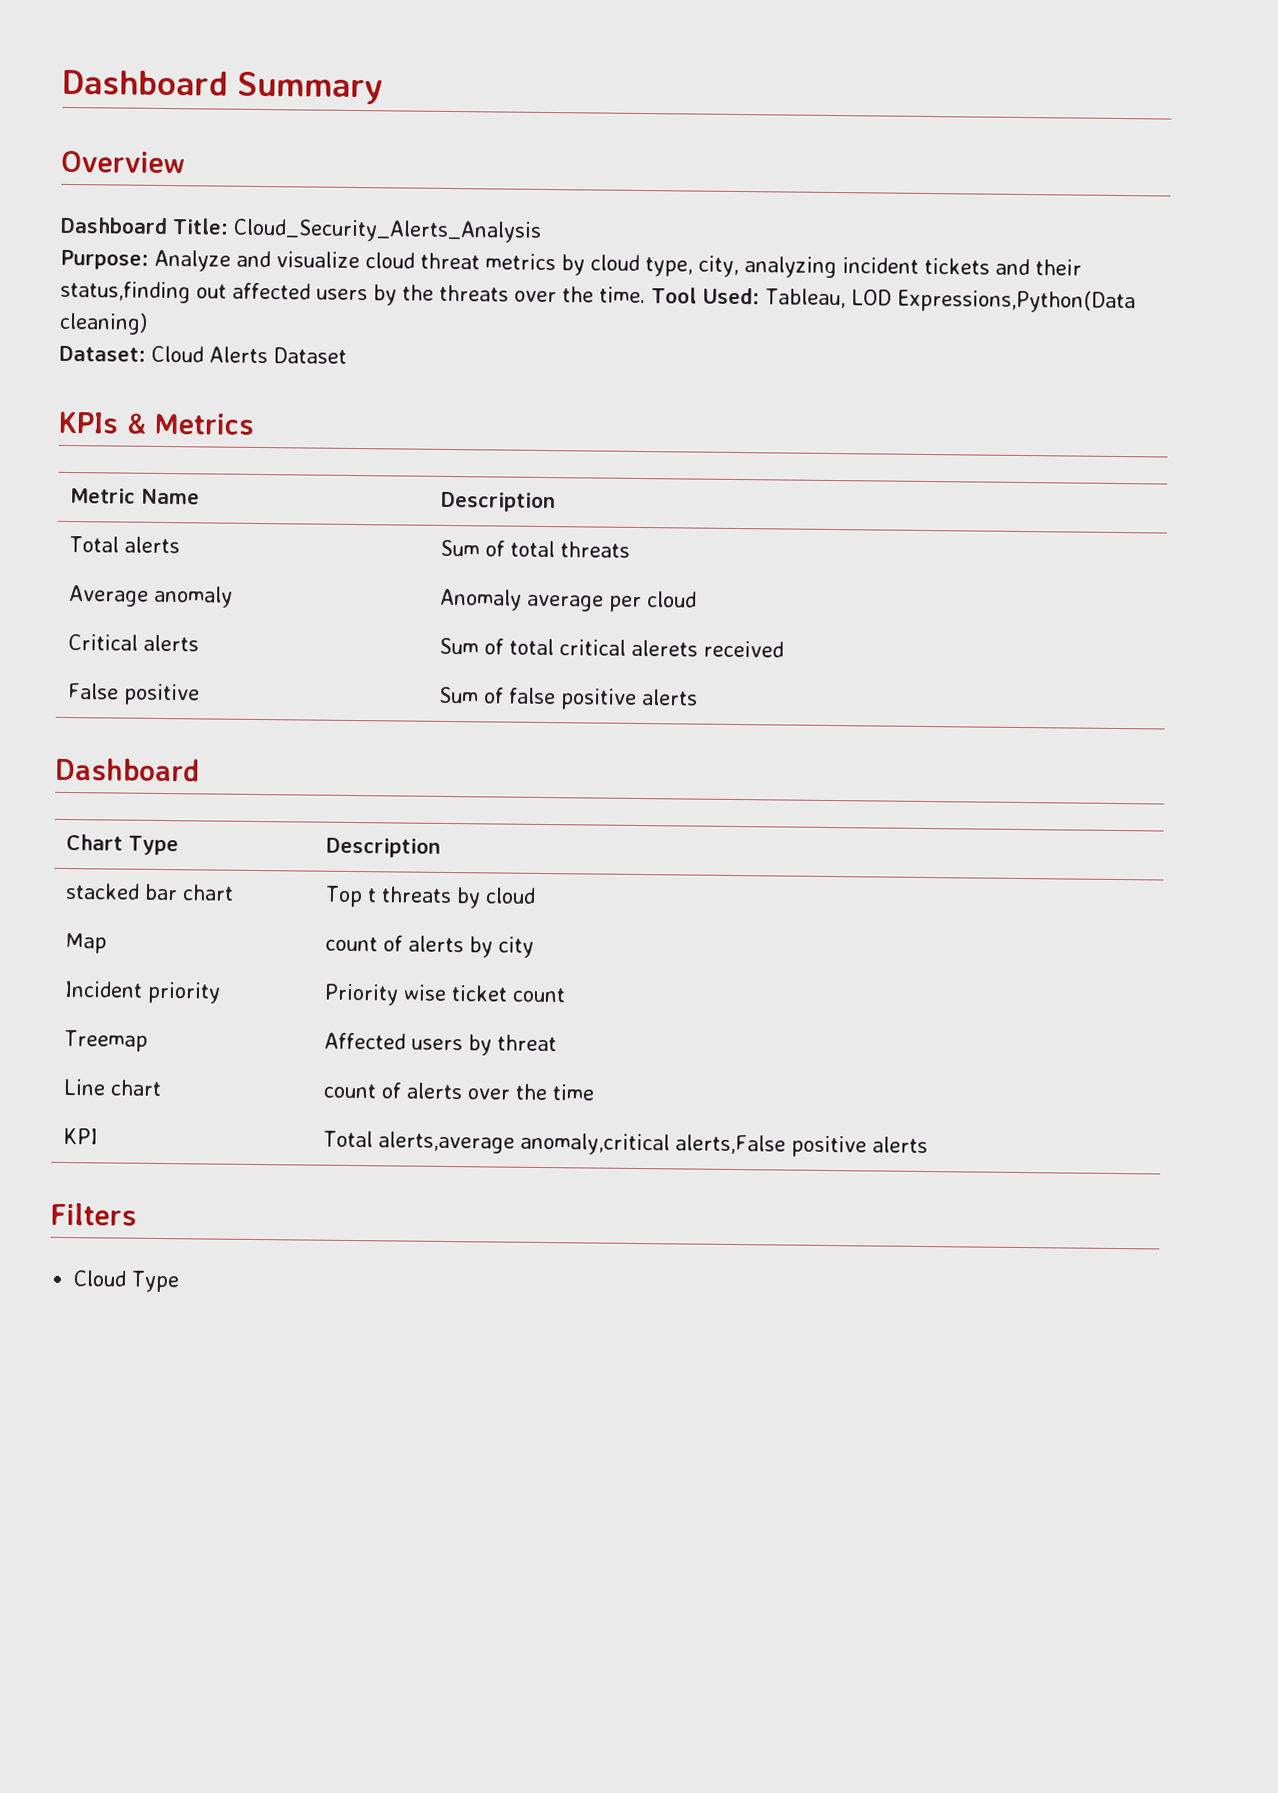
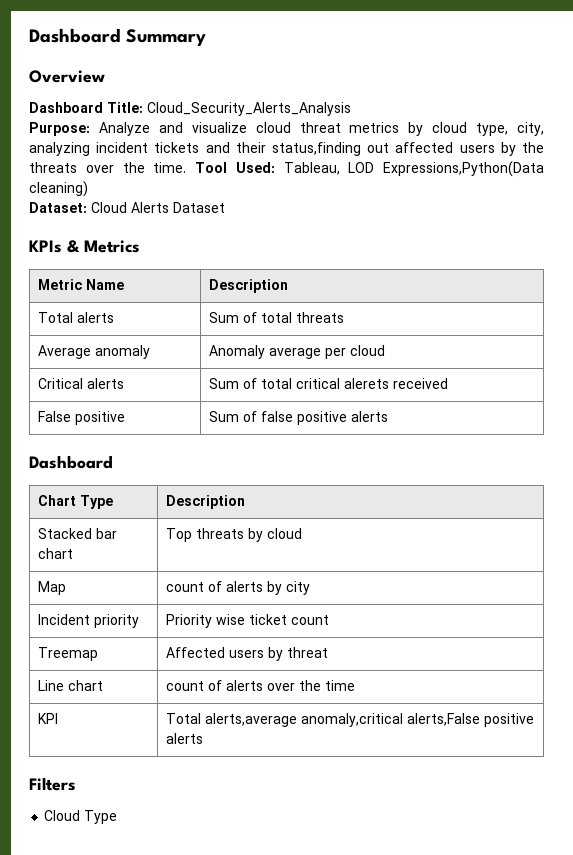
- stacked bar chart | Top t threats by cloud
+ Stacked bar chart | Top threats by cloud

